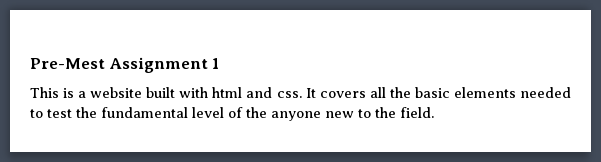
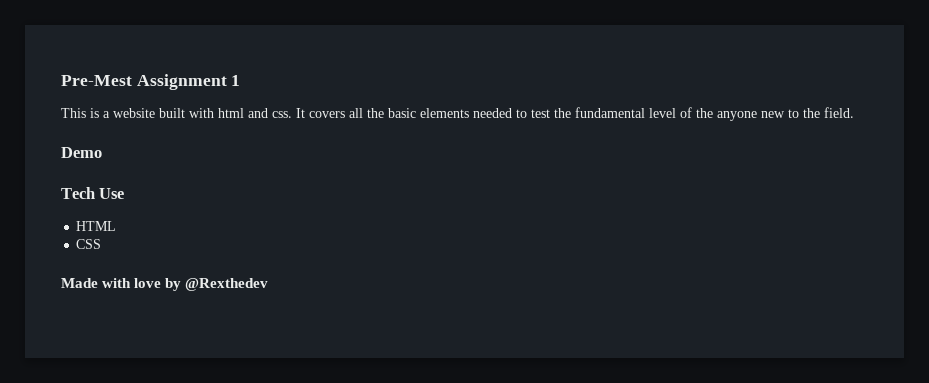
+ Demo
+ Tech Use
+ HTML
+ CSS
+ Made with love by @Rexthedev

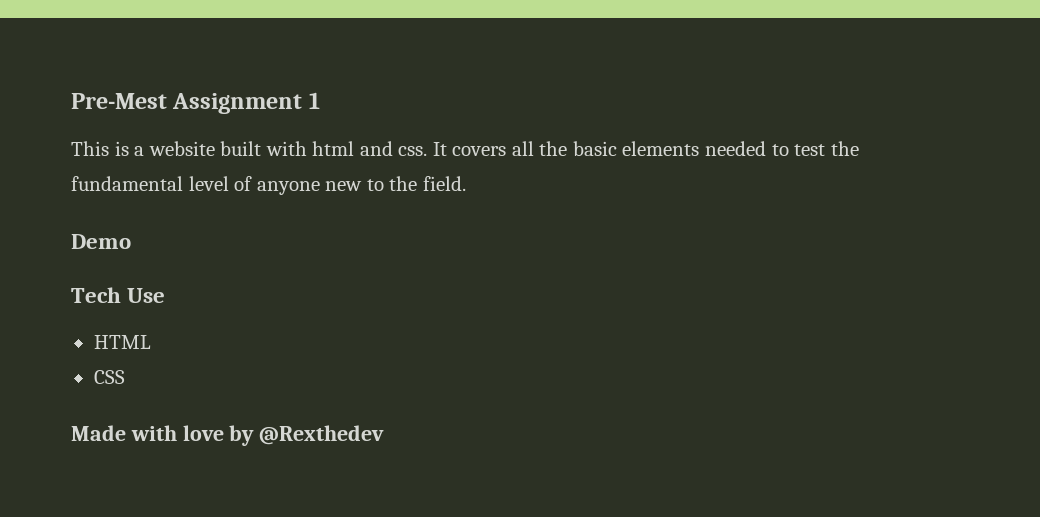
- It covers all the basic elements needed to test the fundamental level of the anyone new to the field.
+ It covers all the basic elements needed to test the fundamental level of anyone new to the field.

